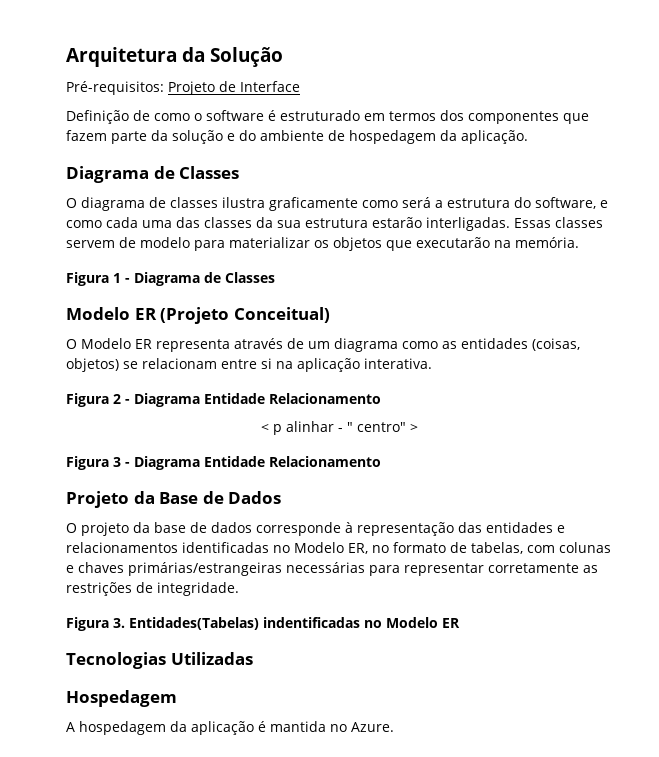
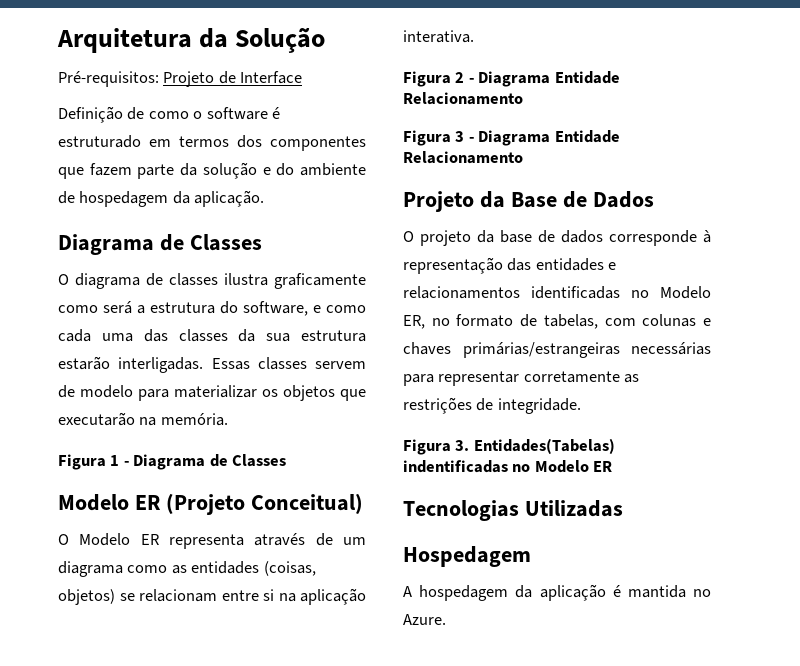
- < p alinhar - " centro" >

